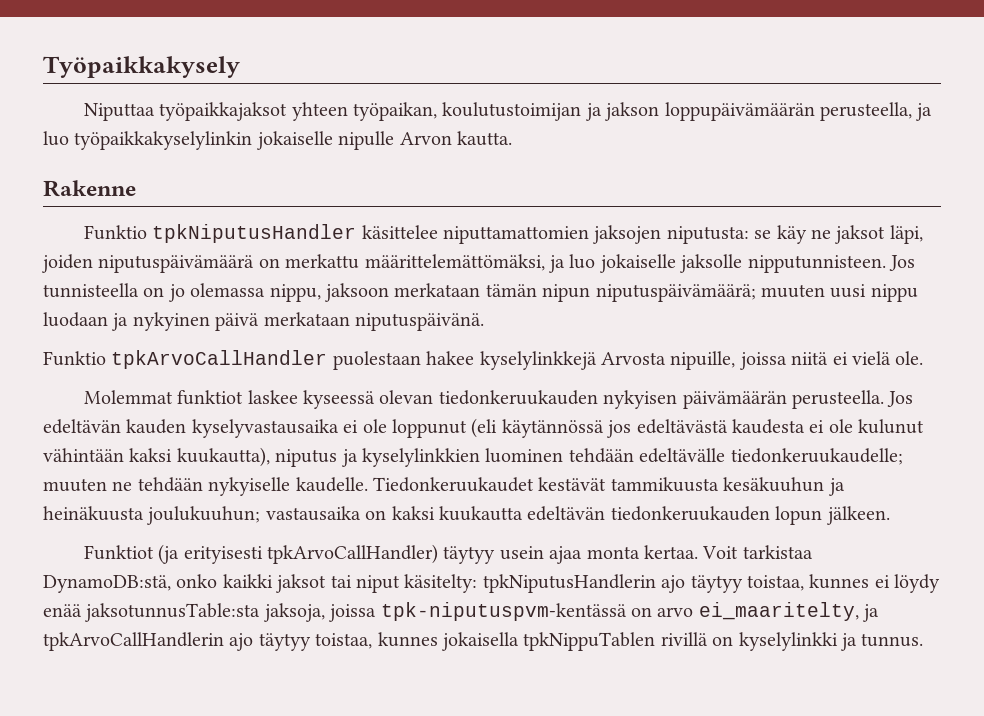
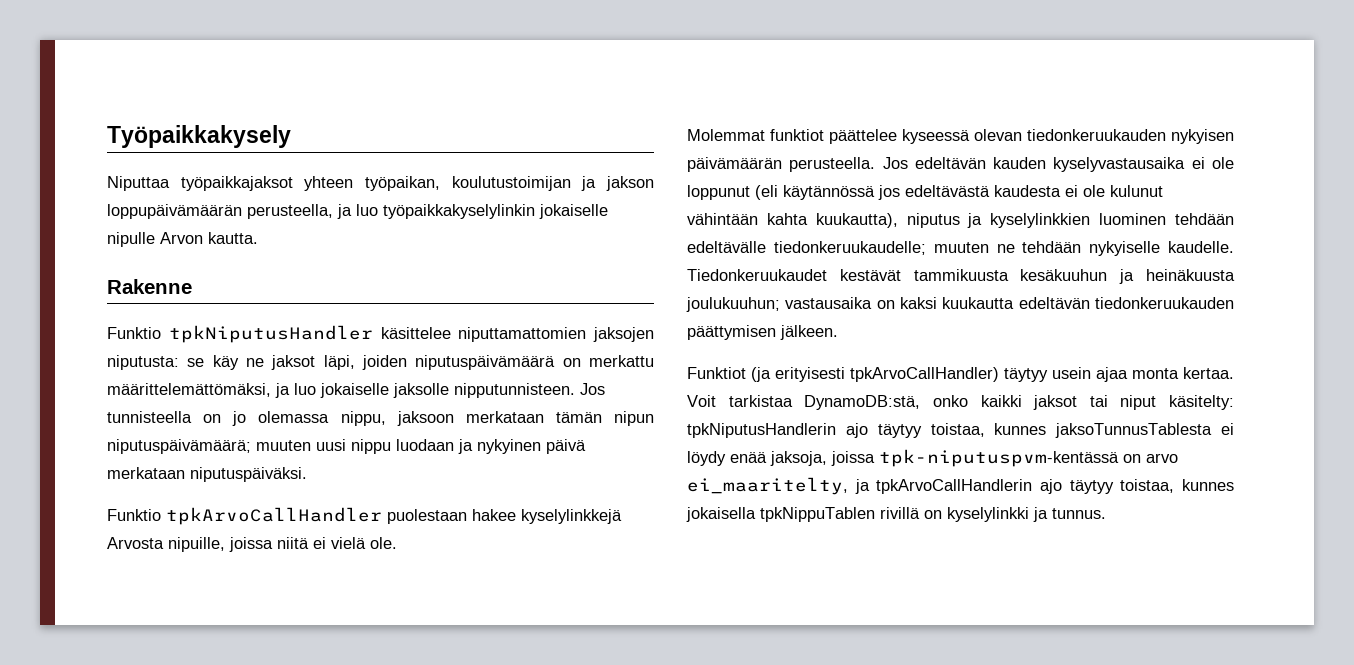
- Jos tunnisteella on jo olemassa nippu, jaksoon merkataan tämän nipun niputuspäivämäärä; muuten uusi nippu luodaan ja nykyinen päivä merkataan niputuspäivänä.
+ Jos tunnisteella on jo olemassa nippu, jaksoon merkataan tämän nipun niputuspäivämäärä; muuten uusi nippu luodaan ja nykyinen päivä merkataan niputuspäiväksi.
- Molemmat funktiot laskee kyseessä olevan tiedonkeruukauden nykyisen päivämäärän perusteella.
+ Molemmat funktiot päättelee kyseessä olevan tiedonkeruukauden nykyisen päivämäärän perusteella.
- Jos edeltävän kauden kyselyvastausaika ei ole loppunut (eli käytännössä jos edeltävästä kaudesta ei ole kulunut vähintään kaksi kuukautta), niputus ja kyselylinkkien luominen tehdään edeltävälle tiedonkeruukaudelle; muuten ne tehdään nykyiselle kaudelle.
+ Jos edeltävän kauden kyselyvastausaika ei ole loppunut (eli käytännössä jos edeltävästä kaudesta ei ole kulunut vähintään kahta kuukautta), niputus ja kyselylinkkien luominen tehdään edeltävälle tiedonkeruukaudelle; muuten ne tehdään nykyiselle kaudelle.
- Tiedonkeruukaudet kestävät tammikuusta kesäkuuhun ja heinäkuusta joulukuuhun; vastausaika on kaksi kuukautta edeltävän tiedonkeruukauden lopun jälkeen.
+ Tiedonkeruukaudet kestävät tammikuusta kesäkuuhun ja heinäkuusta joulukuuhun; vastausaika on kaksi kuukautta edeltävän tiedonkeruukauden päättymisen jälkeen.
- Voit tarkistaa DynamoDB:stä, onko kaikki jaksot tai niput käsitelty: tpkNiputusHandlerin ajo täytyy toistaa, kunnes ei löydy enää jaksotunnusTable:sta jaksoja, joissa tpk-niputuspvm-kentässä on arvo ei_maaritelty, ja tpkArvoCallHandlerin ajo täytyy toistaa, kunnes jokaisella tpkNippuTablen rivillä on kyselylinkki ja tunnus.
+ Voit tarkistaa DynamoDB:stä, onko kaikki jaksot tai niput käsitelty: tpkNiputusHandlerin ajo täytyy toistaa, kunnes jaksoTunnusTablesta ei löydy enää jaksoja, joissa tpk-niputuspvm-kentässä on arvo ei_maaritelty, ja tpkArvoCallHandlerin ajo täytyy toistaa, kunnes jokaisella tpkNippuTablen rivillä on kyselylinkki ja tunnus.

